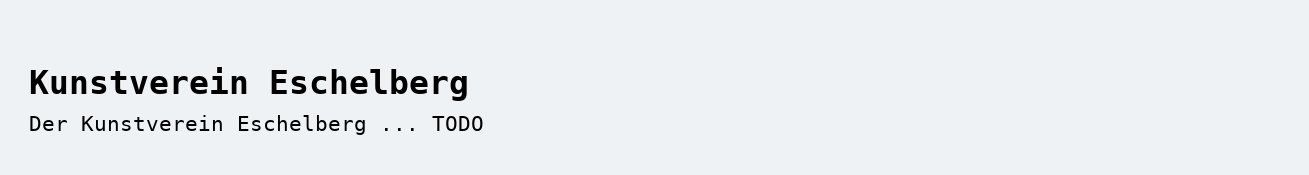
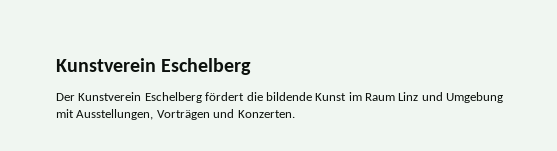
- Der Kunstverein Eschelberg ... TODO
+ Der Kunstverein Eschelberg fördert die bildende Kunst im Raum Linz und Umgebung mit Ausstellungen, Vorträgen und Konzerten.

